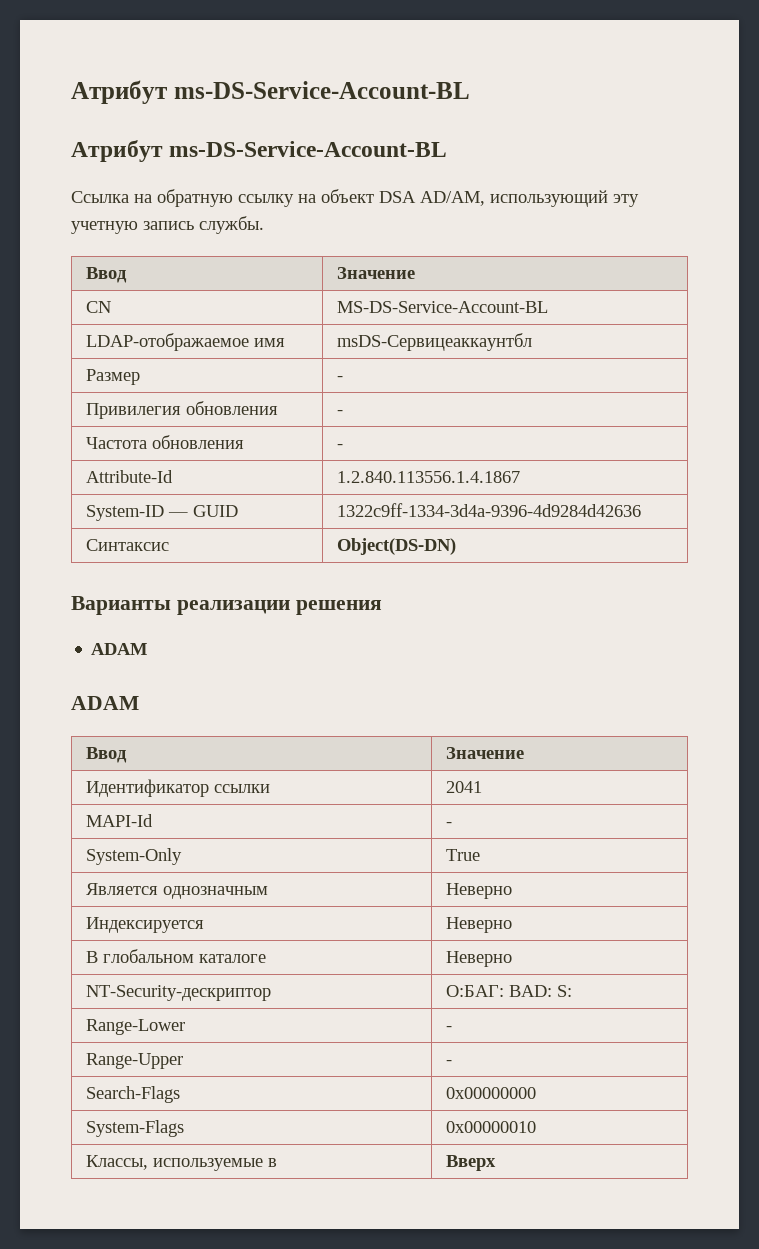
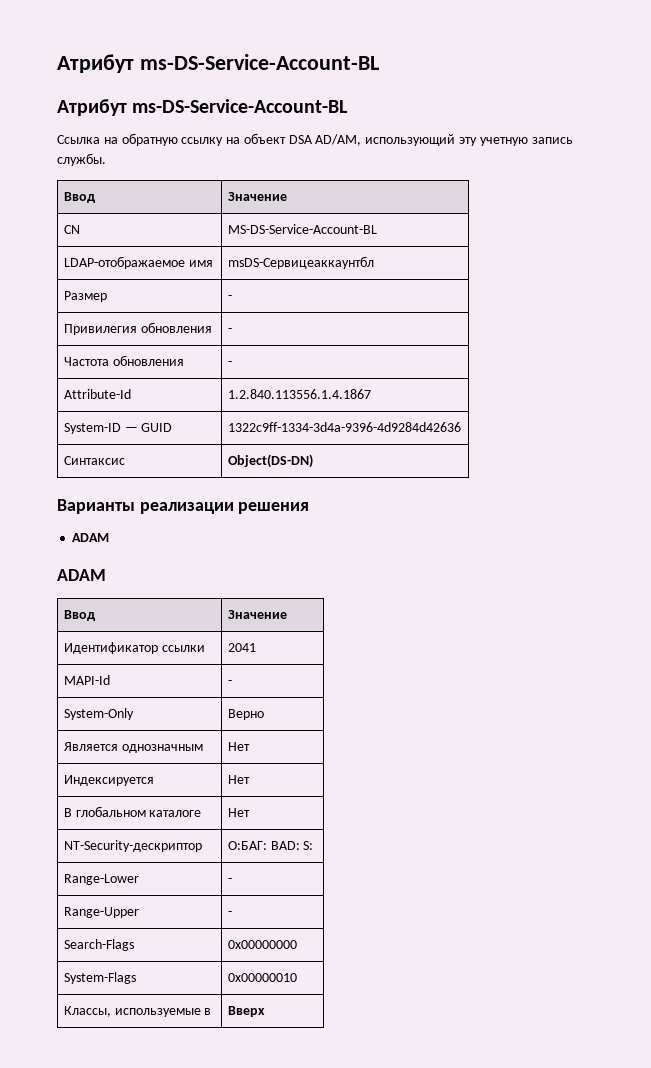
- System-Only | True
+ System-Only | Верно
- Является однозначным | Неверно
+ Является однозначным | Нет
- Индексируется | Неверно
+ Индексируется | Нет
- В глобальном каталоге | Неверно
+ В глобальном каталоге | Нет

